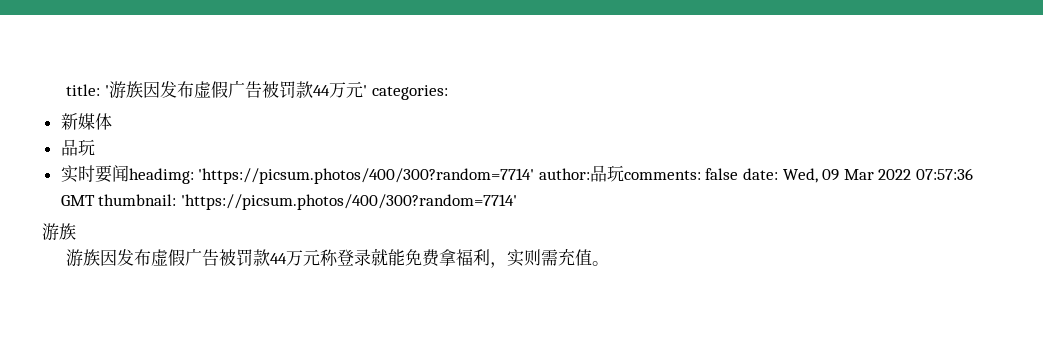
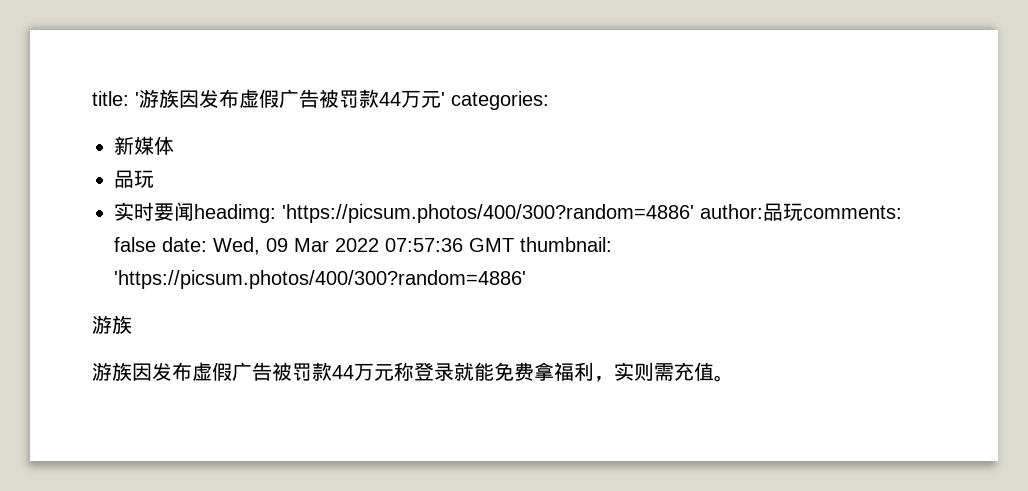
- 实时要闻headimg: 'https://picsum.photos/400/300?random=7714' author:品玩comments: false date: Wed, 09 Mar 2022 07:57:36 GMT thumbnail: 'https://picsum.photos/400/300?random=7714'
+ 实时要闻headimg: 'https://picsum.photos/400/300?random=4886' author:品玩comments: false date: Wed, 09 Mar 2022 07:57:36 GMT thumbnail: 'https://picsum.photos/400/300?random=4886'

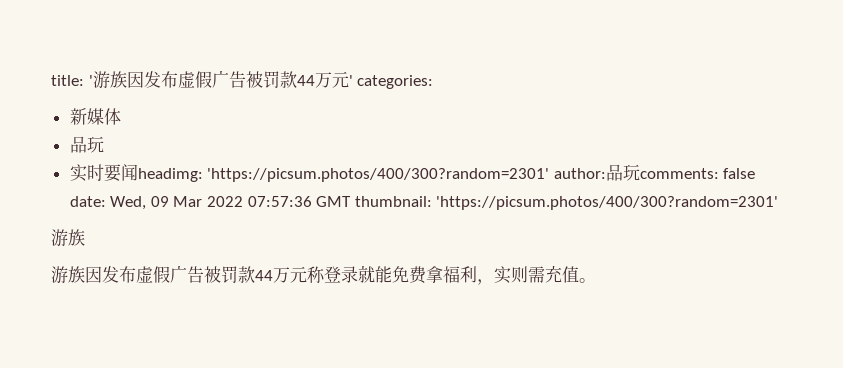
- 实时要闻headimg: 'https://picsum.photos/400/300?random=4886' author:品玩comments: false date: Wed, 09 Mar 2022 07:57:36 GMT thumbnail: 'https://picsum.photos/400/300?random=4886'
+ 实时要闻headimg: 'https://picsum.photos/400/300?random=2301' author:品玩comments: false date: Wed, 09 Mar 2022 07:57:36 GMT thumbnail: 'https://picsum.photos/400/300?random=2301'

